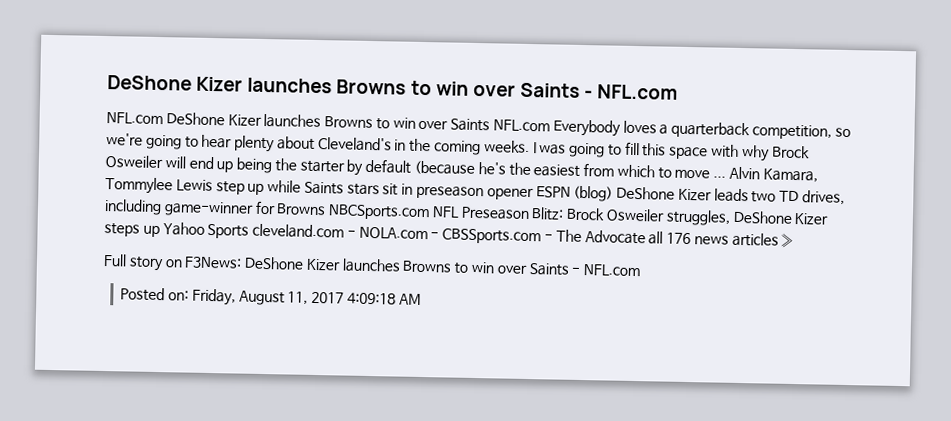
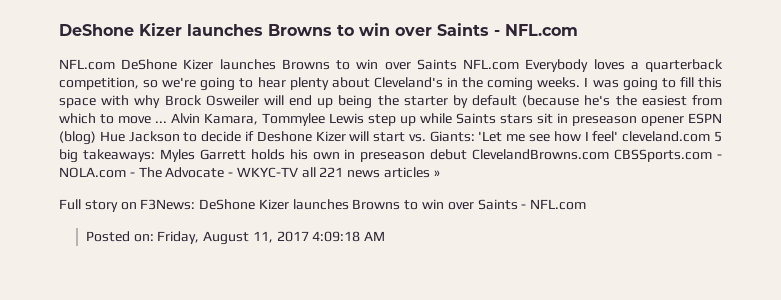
- Alvin Kamara, Tommylee Lewis step up while Saints stars sit in preseason opener ESPN (blog) DeShone Kizer leads two TD drives, including game-winner for Browns NBCSports.com NFL Preseason Blitz: Brock Osweiler struggles, DeShone Kizer steps up Yahoo Sports cleveland.com - NOLA.com - CBSSports.com - The Advocate all 176 news articles »
+ Alvin Kamara, Tommylee Lewis step up while Saints stars sit in preseason opener ESPN (blog) Hue Jackson to decide if Deshone Kizer will start vs. Giants: 'Let me see how I feel' cleveland.com 5 big takeaways: Myles Garrett holds his own in preseason debut ClevelandBrowns.com CBSSports.com - NOLA.com - The Advocate - WKYC-TV all 221 news articles »

